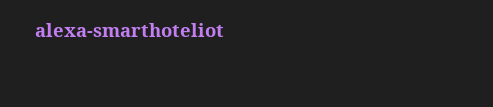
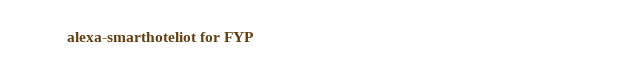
- alexa-smarthoteliot
+ alexa-smarthoteliot for FYP

